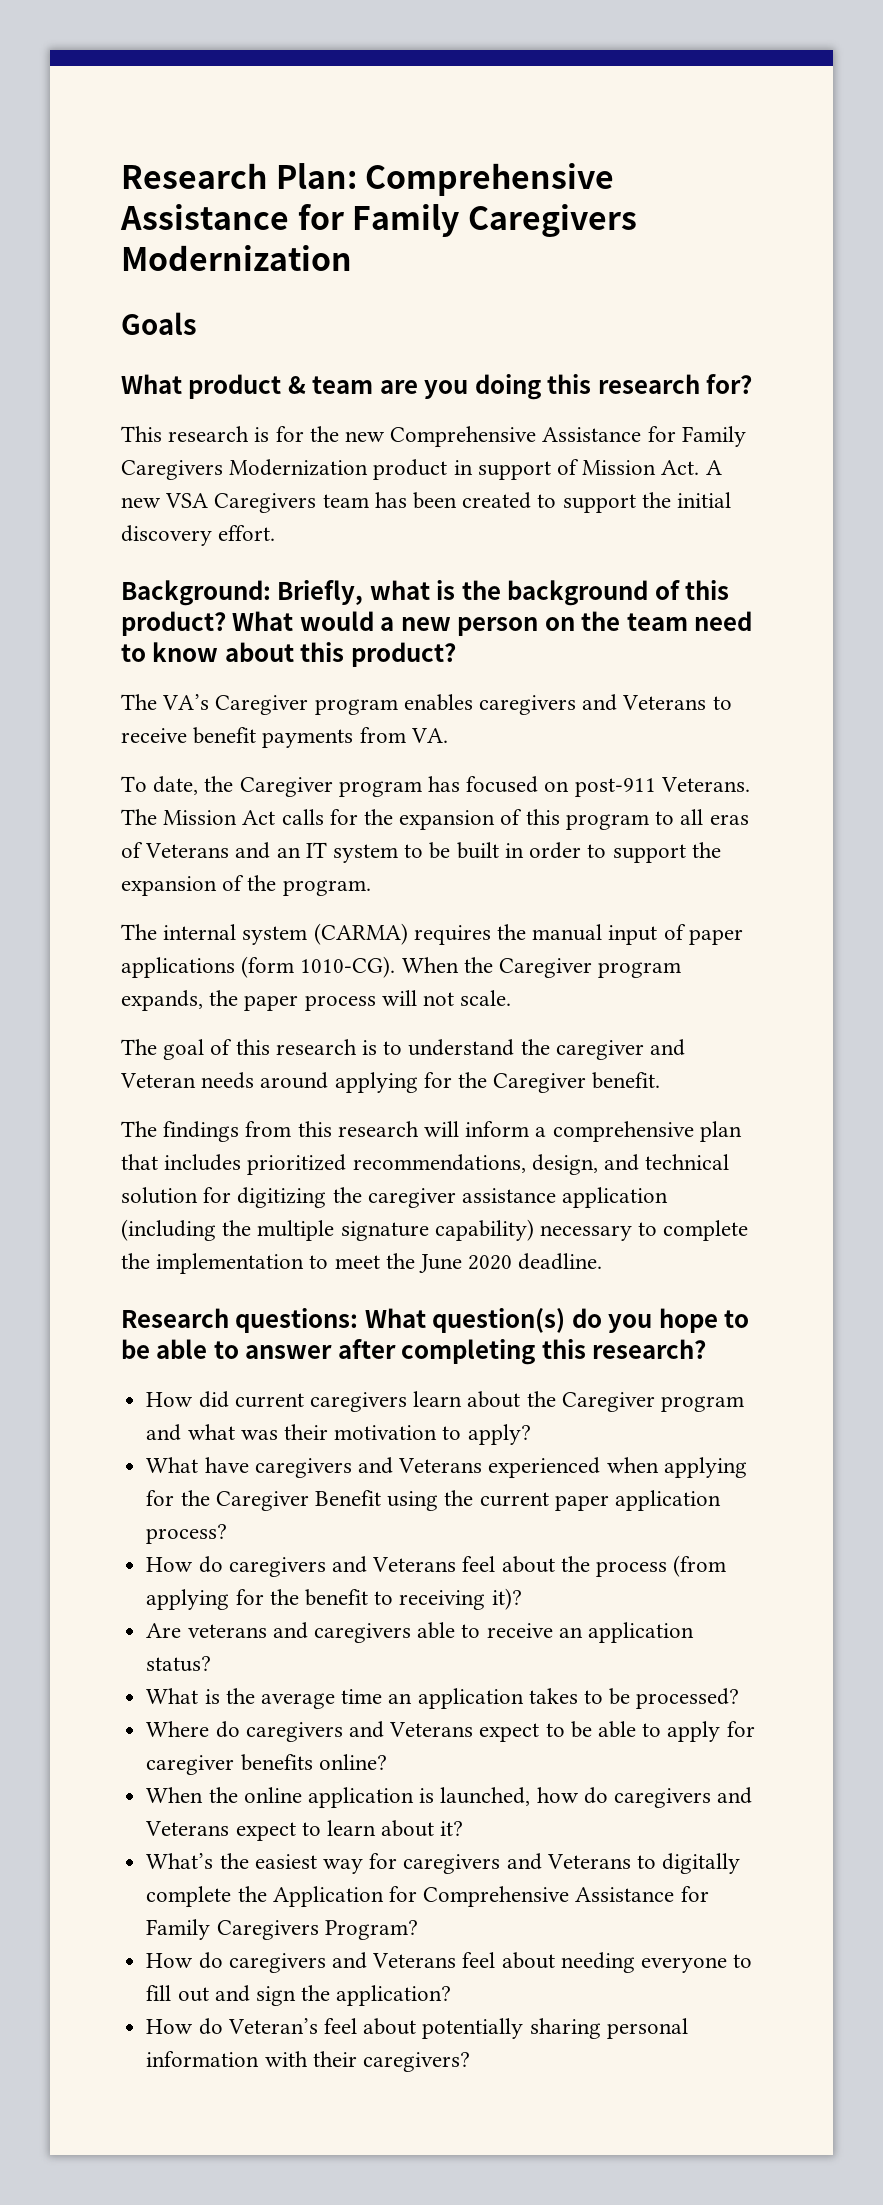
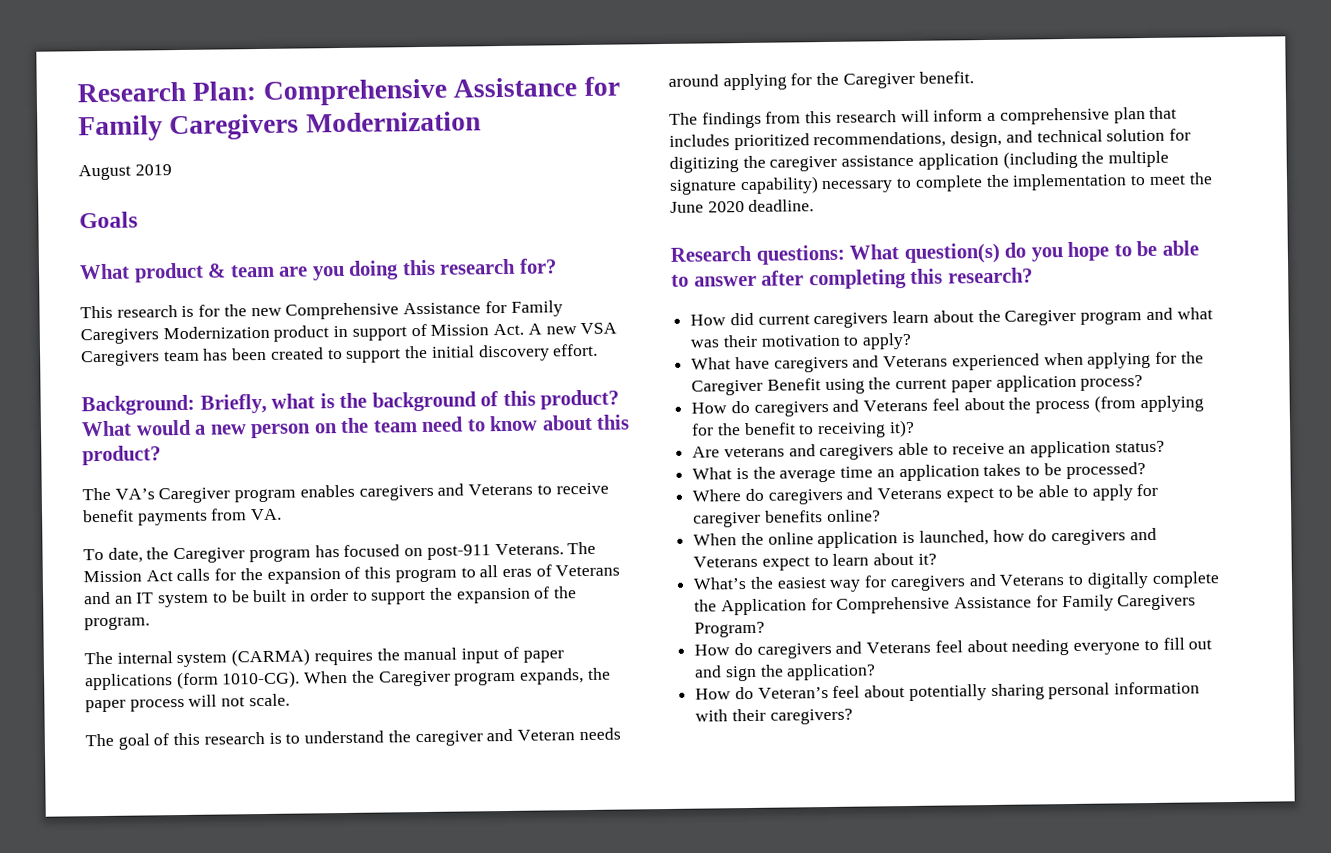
+ August 2019

